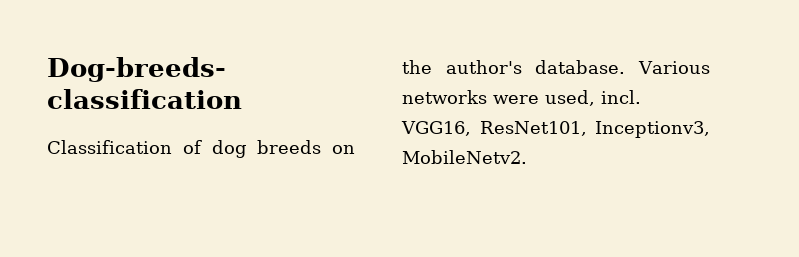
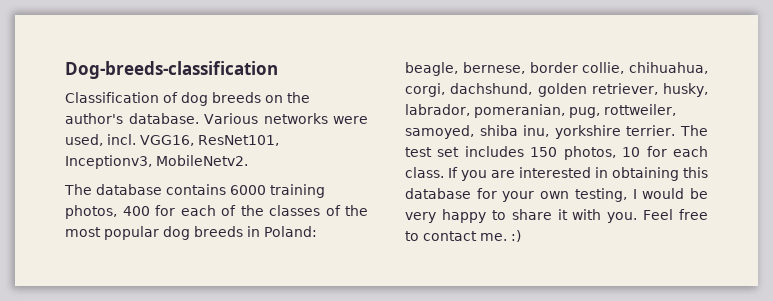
+ The database contains 6000 training photos, 400 for each of the classes of the most popular dog breeds in Poland: beagle, bernese, border collie, chihuahua, corgi, dachshund, golden retriever, husky, labrador, pomeranian, pug, rottweiler, samoyed, shiba inu, yorkshire terrier. The test set includes 150 photos, 10 for each class. If you are interested in obtaining this database for your own testing, I would be very happy to share it with you. Feel free to contact me. :)

